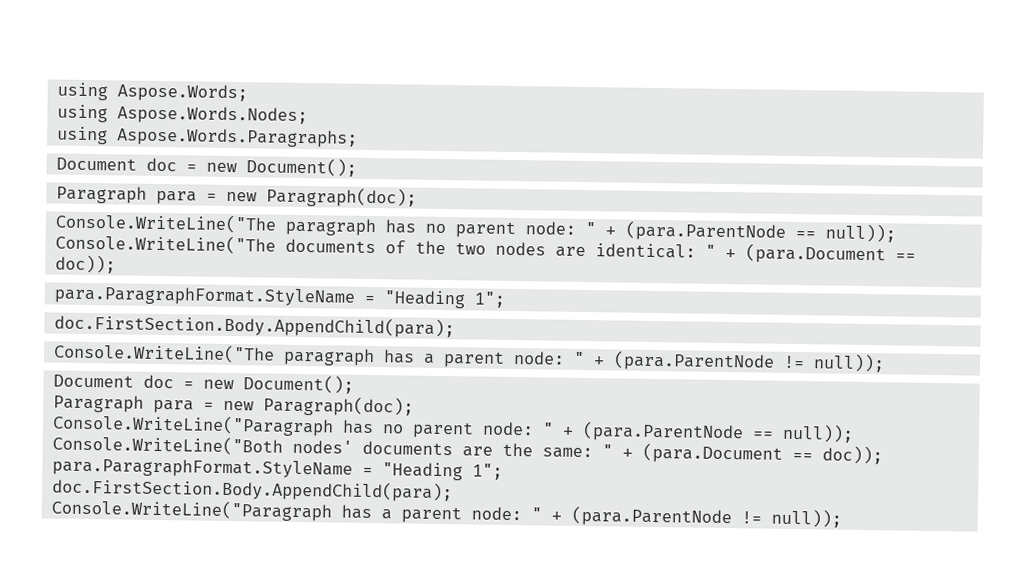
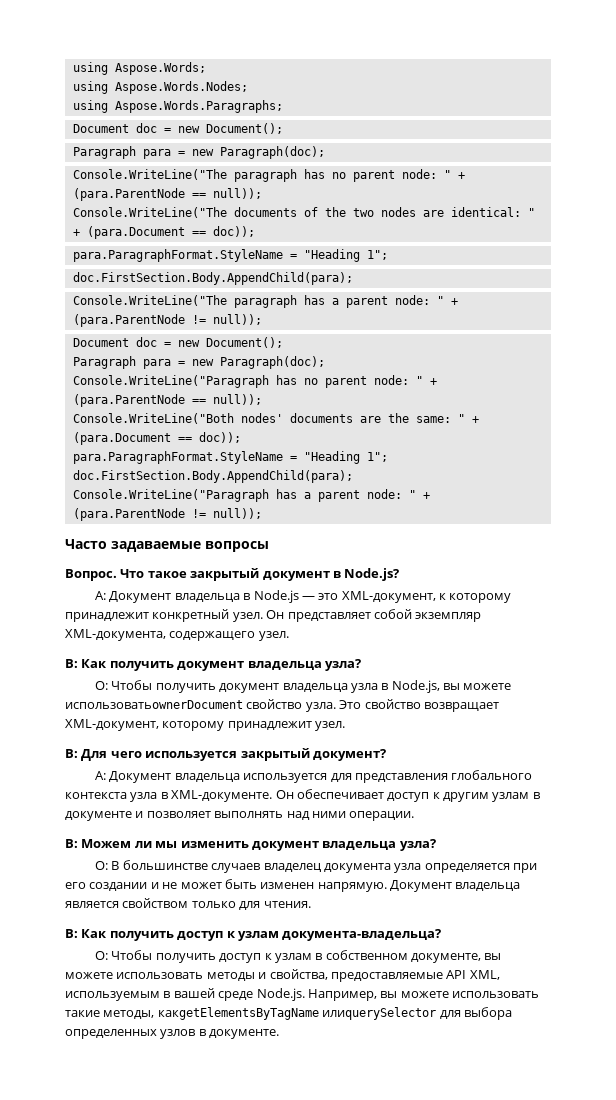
+ Часто задаваемые вопросы
+ Вопрос. Что такое закрытый документ в Node.js?
+ A: Документ владельца в Node.js — это XML-документ, к которому принадлежит конкретный узел. Он представляет собой экземпляр XML-документа, содержащего узел.
+ В: Как получить документ владельца узла?
+ О: Чтобы получить документ владельца узла в Node.js, вы можете использоватьownerDocument свойство узла. Это свойство возвращает XML-документ, которому принадлежит узел.
+ В: Для чего используется закрытый документ?
+ A: Документ владельца используется для представления глобального контекста узла в XML-документе. Он обеспечивает доступ к другим узлам в документе и позволяет выполнять над ними операции.
+ В: Можем ли мы изменить документ владельца узла?
+ О: В большинстве случаев владелец документа узла определяется при его создании и не может быть изменен напрямую. Документ владельца является свойством только для чтения.
+ В: Как получить доступ к узлам документа-владельца?
+ О: Чтобы получить доступ к узлам в собственном документе, вы можете использовать методы и свойства, предоставляемые API XML, используемым в вашей среде Node.js. Например, вы можете использовать такие методы, какgetElementsByTagName илиquerySelector для выбора определенных узлов в документе.

